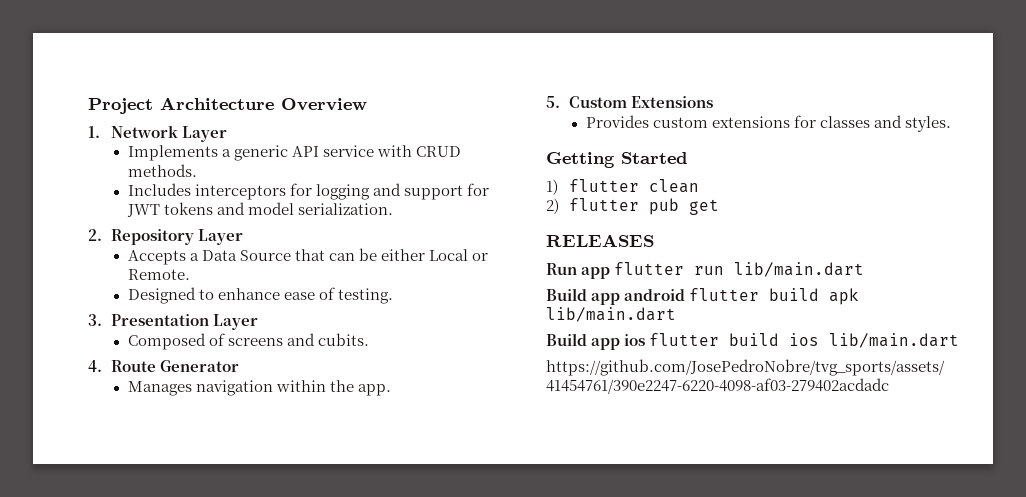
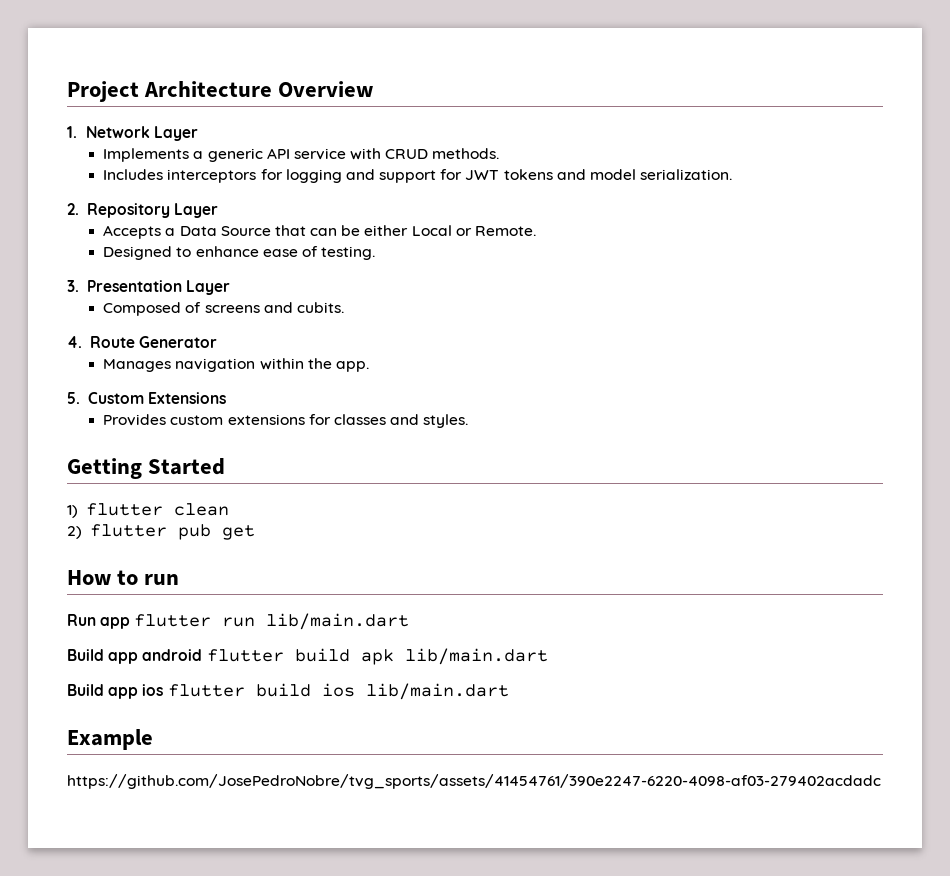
- RELEASES
+ How to run
+ Example

